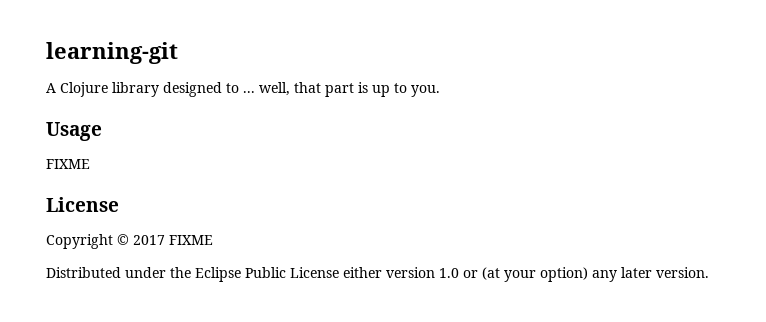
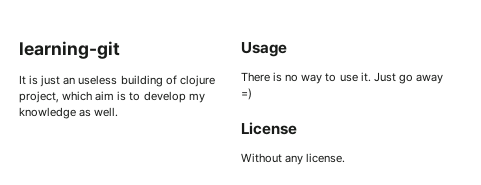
- A Clojure library designed to ... well, that part is up to you.
+ It is just an useless building of clojure project, which aim is to develop my knowledge as well.
  Usage
- FIXME
+ There is no way to use it. Just go away =)
  License
- Copyright © 2017 FIXME
- Distributed under the Eclipse Public License either version 1.0 or (at your option) any later version.
+ Without any license.

